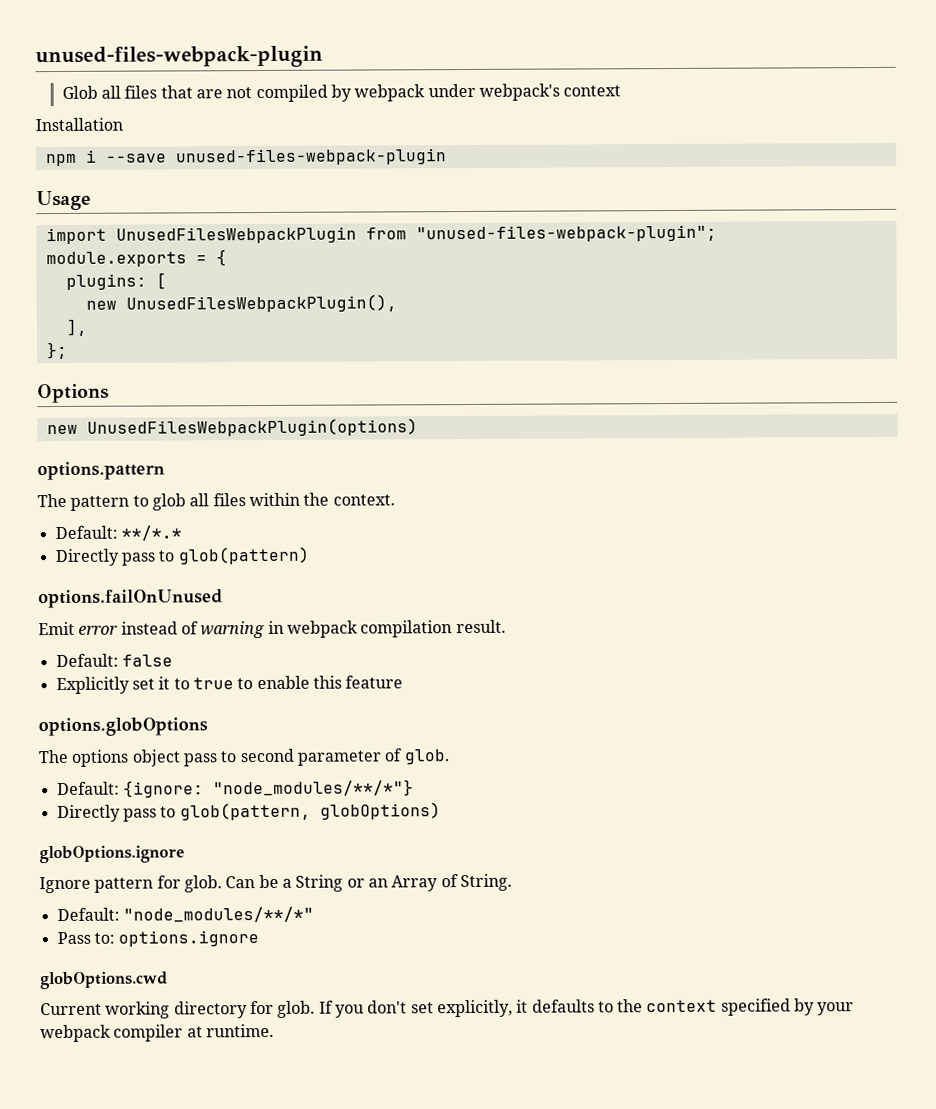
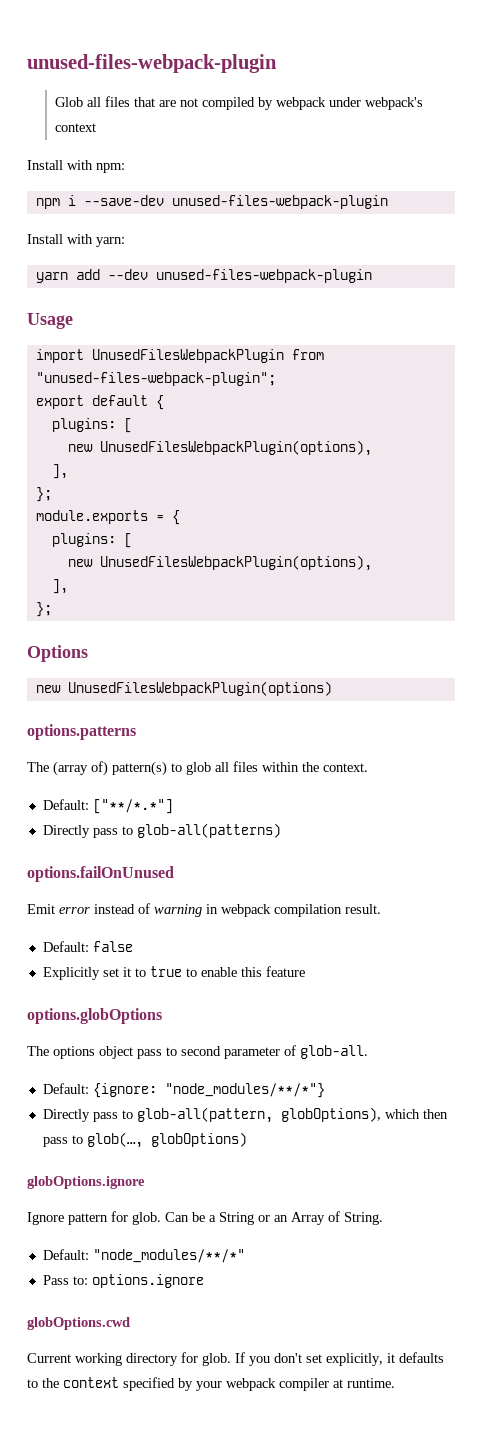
- Installation
+ Install with npm:
- npm i --save unused-files-webpack-plugin
+ npm i --save-dev unused-files-webpack-plugin
+ Install with yarn:
+ yarn add --dev unused-files-webpack-plugin
+ export default {
+ plugins: [
+ new UnusedFilesWebpackPlugin(options),
+ ],
+ };
  module.exports = {
  plugins: [
- new UnusedFilesWebpackPlugin(),
+ new UnusedFilesWebpackPlugin(options),
- options.pattern
- The pattern to glob all files within the context.
+ options.patterns
+ The (array of) pattern(s) to glob all files within the context.
- Default: **/*.*
- Directly pass to glob(pattern)
+ Default: ["**/*.*"]
+ Directly pass to glob-all(patterns)
- The options object pass to second parameter of glob.
+ The options object pass to second parameter of glob-all.
- Directly pass to glob(pattern, globOptions)
+ Directly pass to glob-all(pattern, globOptions), which then pass to glob(…, globOptions)

